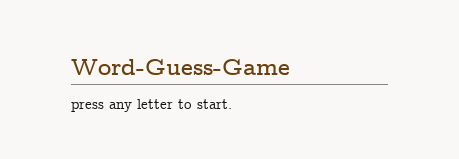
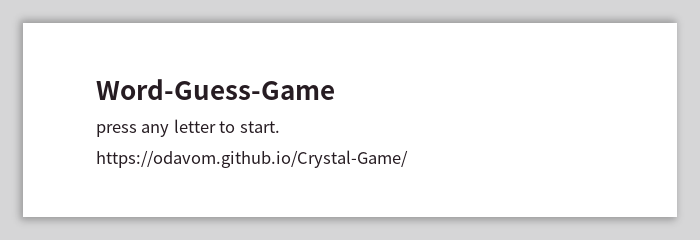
+ https://odavom.github.io/Crystal-Game/

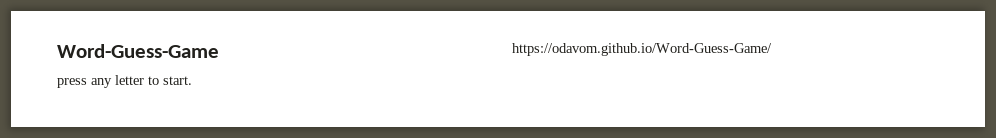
- https://odavom.github.io/Crystal-Game/
+ https://odavom.github.io/Word-Guess-Game/

